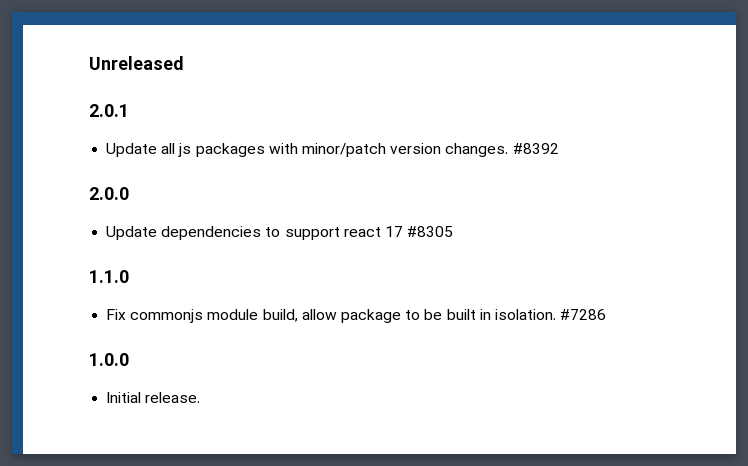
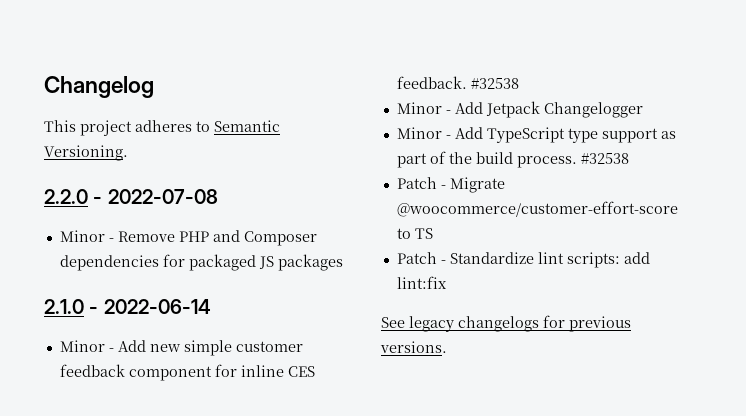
- Unreleased
- 2.0.1
- Update all js packages with minor/patch version changes. #8392
- 2.0.0
- Update dependencies to support react 17 #8305
- 1.1.0
- Fix commonjs module build, allow package to be built in isolation. #7286
- 1.0.0
- Initial release.
+ Changelog
+ This project adheres to Semantic Versioning.
+ 2.2.0 - 2022-07-08
+ Minor - Remove PHP and Composer dependencies for packaged JS packages
+ 2.1.0 - 2022-06-14
+ Minor - Add new simple customer feedback component for inline CES feedback. #32538
+ Minor - Add Jetpack Changelogger
+ Minor - Add TypeScript type support as part of the build process. #32538
+ Patch - Migrate @woocommerce/customer-effort-score to TS
+ Patch - Standardize lint scripts: add lint:fix
+ See legacy changelogs for previous versions.

